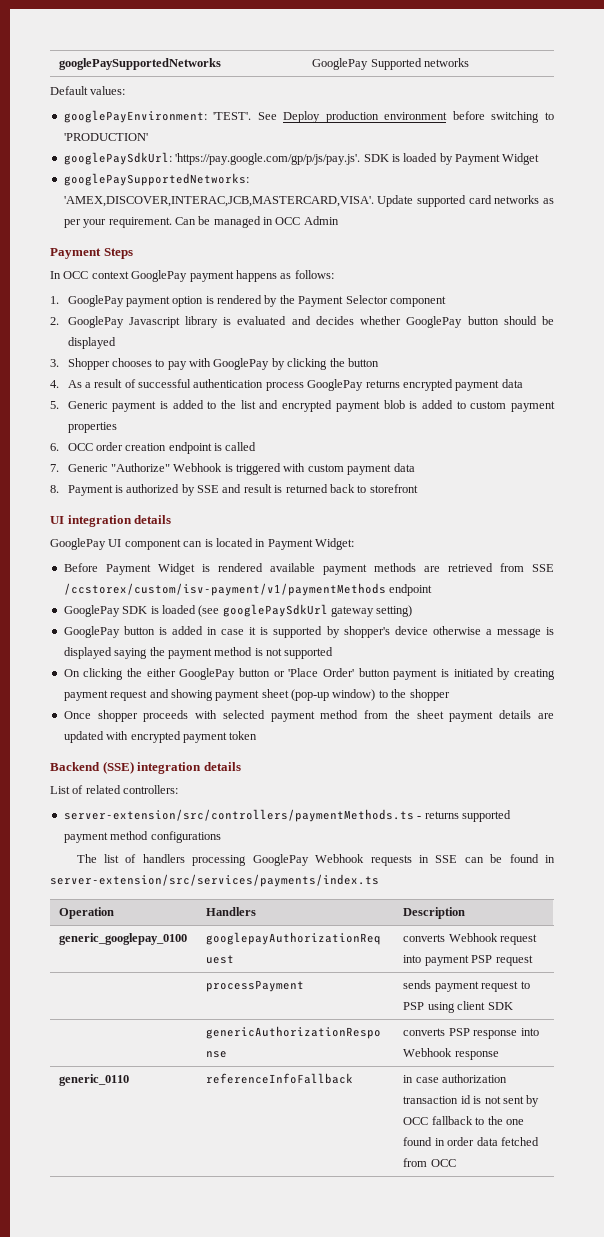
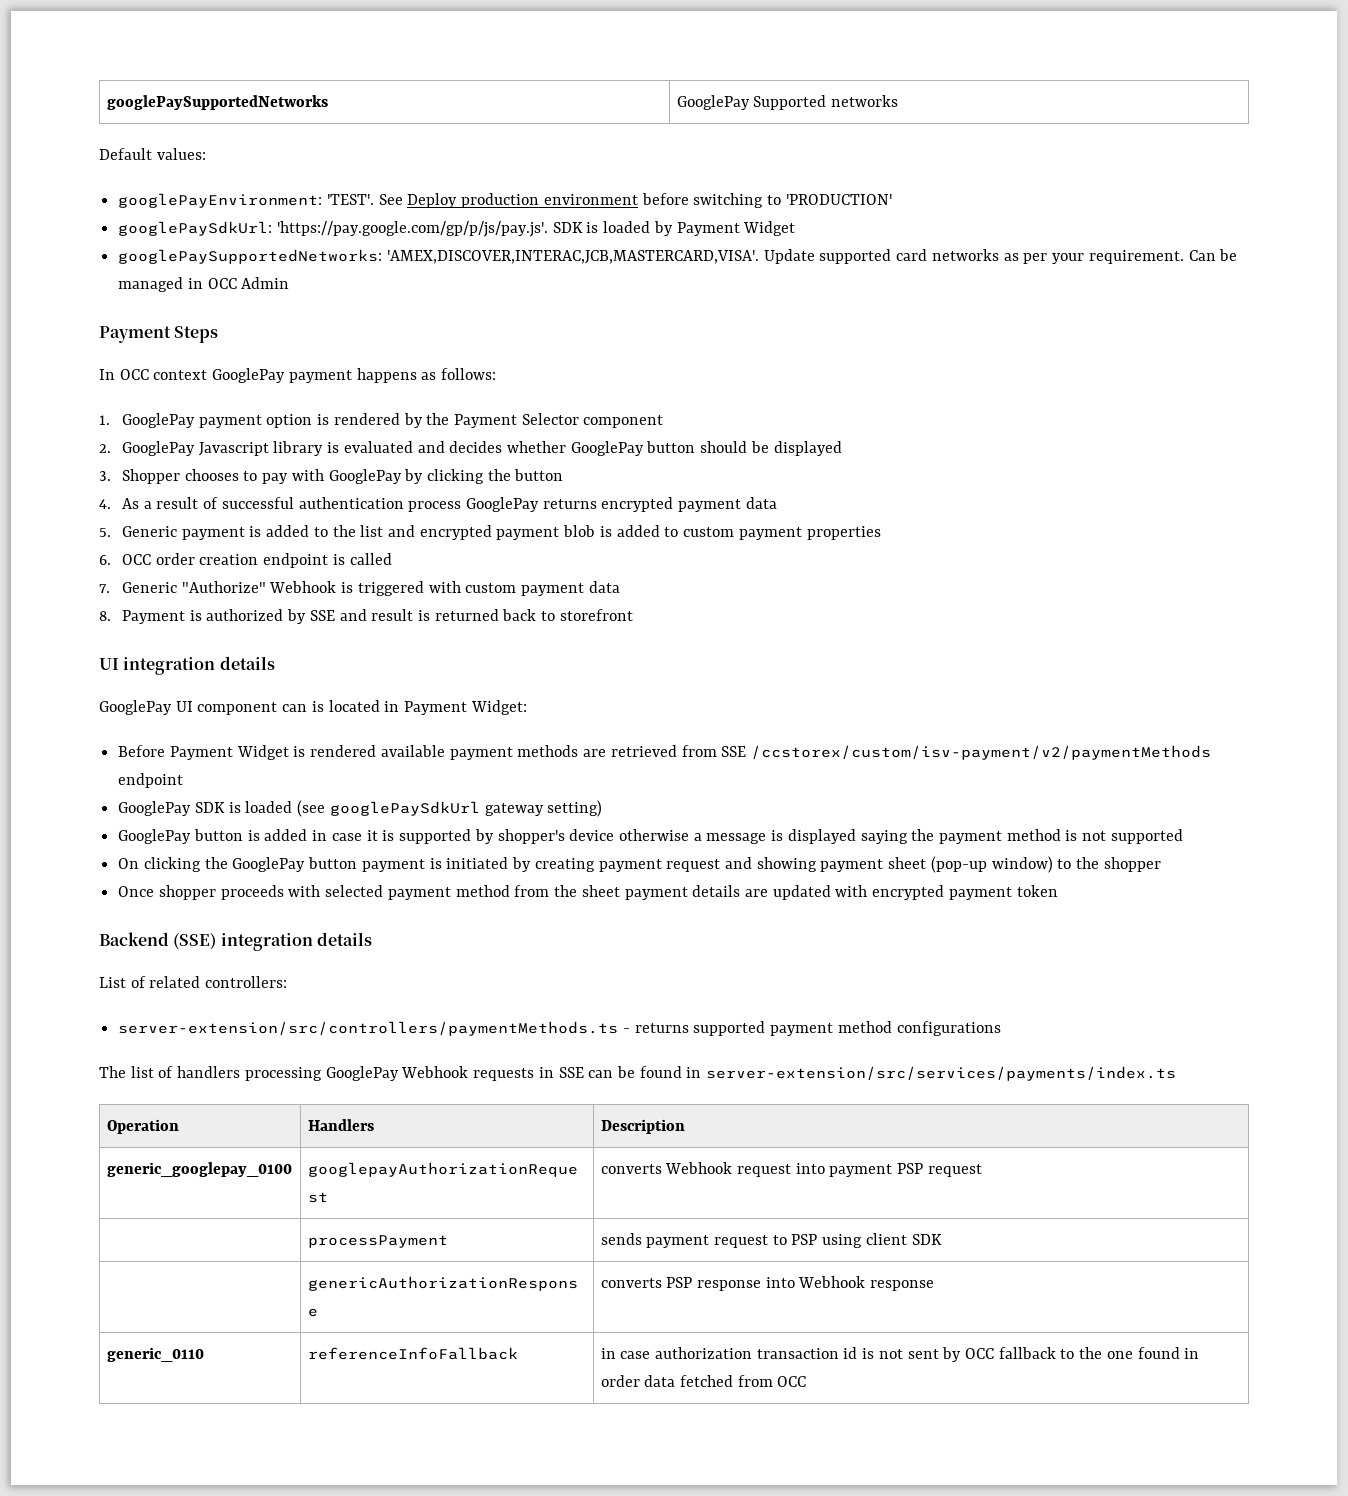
- Before Payment Widget is rendered available payment methods are retrieved from SSE /ccstorex/custom/isv-payment/v1/paymentMethods endpoint
+ Before Payment Widget is rendered available payment methods are retrieved from SSE /ccstorex/custom/isv-payment/v2/paymentMethods endpoint
- On clicking the either GooglePay button or 'Place Order' button payment is initiated by creating payment request and showing payment sheet (pop-up window) to the shopper
+ On clicking the GooglePay button payment is initiated by creating payment request and showing payment sheet (pop-up window) to the shopper

